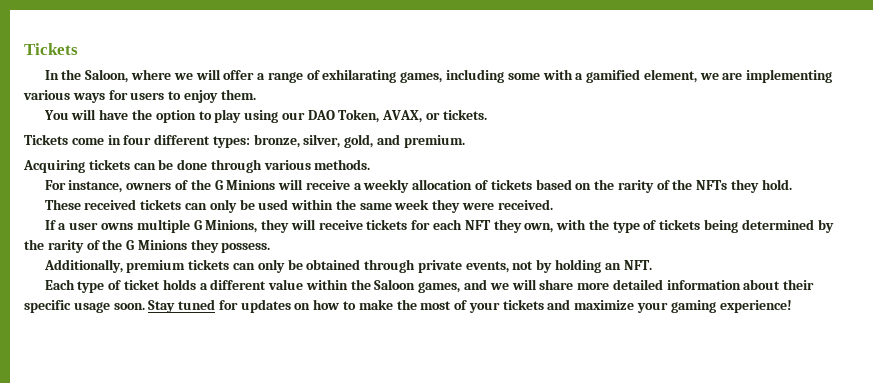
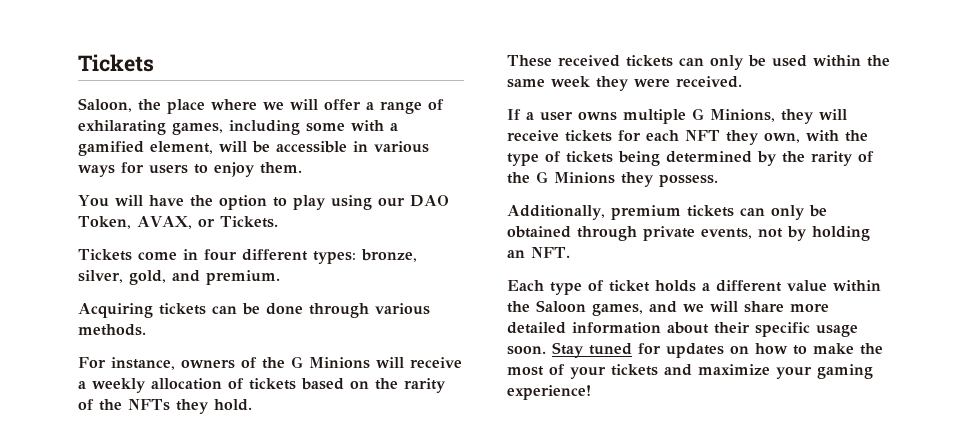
- In the Saloon, where we will offer a range of exhilarating games, including some with a gamified element, we are implementing various ways for users to enjoy them.
+ Saloon, the place where we will offer a range of exhilarating games, including some with a gamified element, will be accessible in various ways for users to enjoy them.
- You will have the option to play using our DAO Token, AVAX, or tickets.
+ You will have the option to play using our DAO Token, AVAX, or Tickets.

